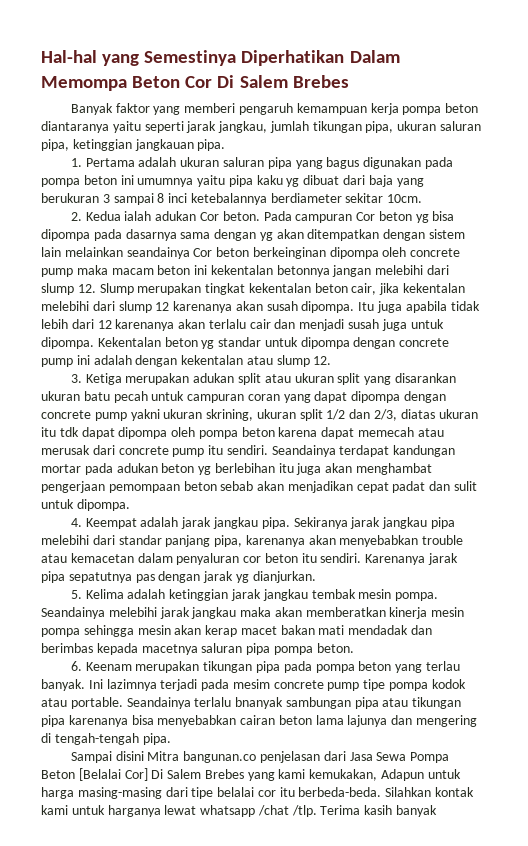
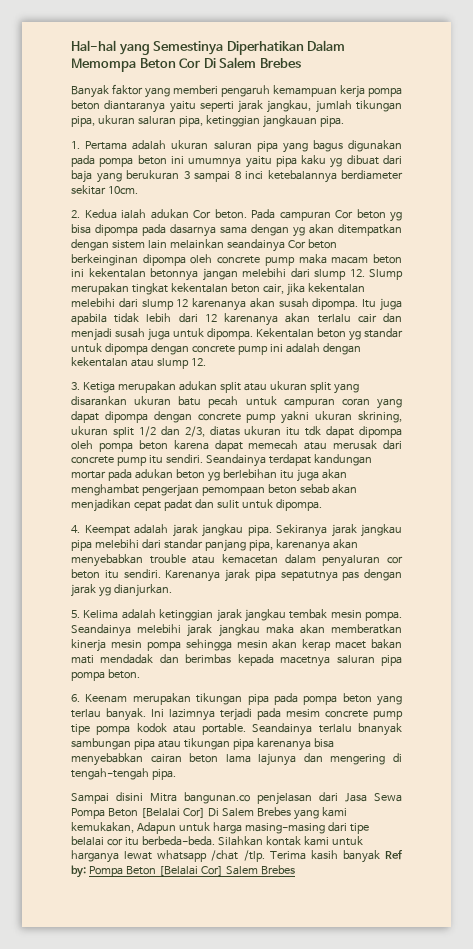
- Terima kasih banyak
+ Terima kasih banyak Ref by: Pompa Beton [Belalai Cor] Salem Brebes

